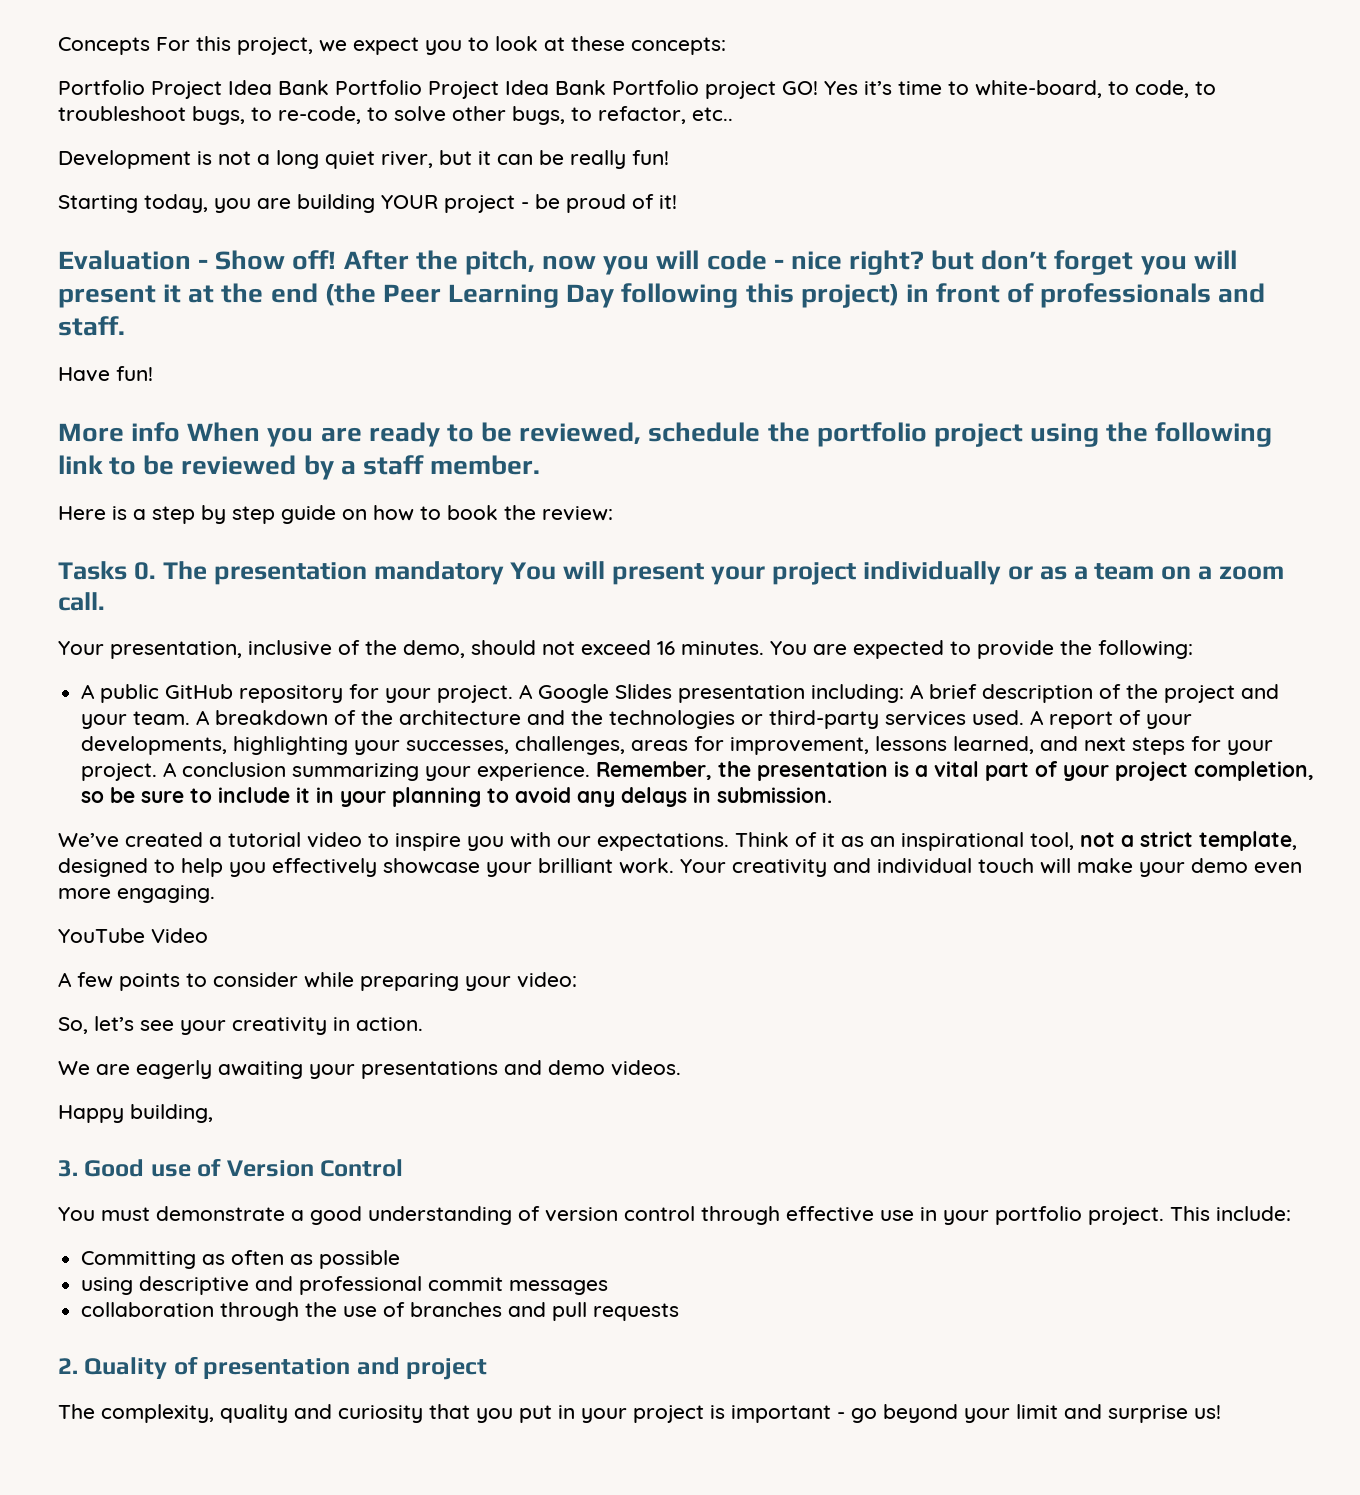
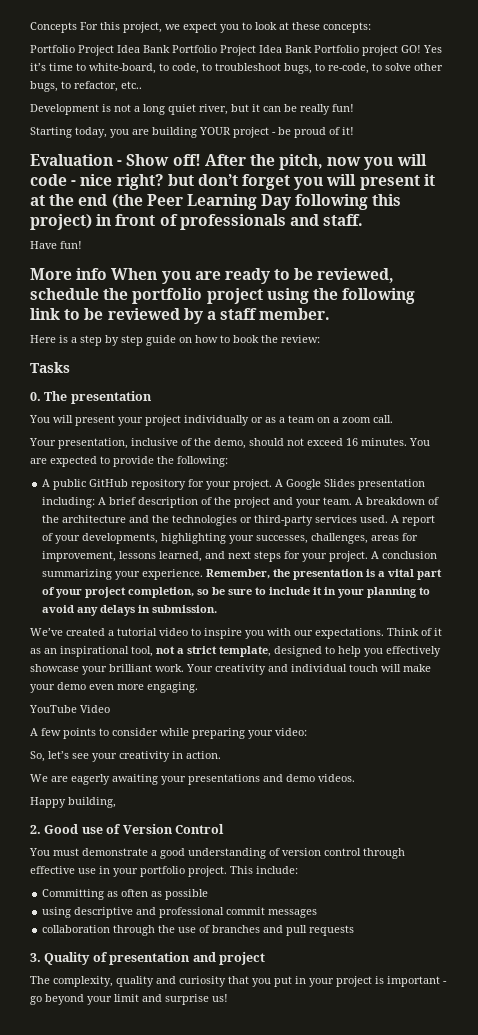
- Tasks 0. The presentation mandatory You will present your project individually or as a team on a zoom call.
+ Tasks
+ 0. The presentation
+ You will present your project individually or as a team on a zoom call.
- 3. Good use of Version Control
+ 2. Good use of Version Control
- 2. Quality of presentation and project
+ 3. Quality of presentation and project

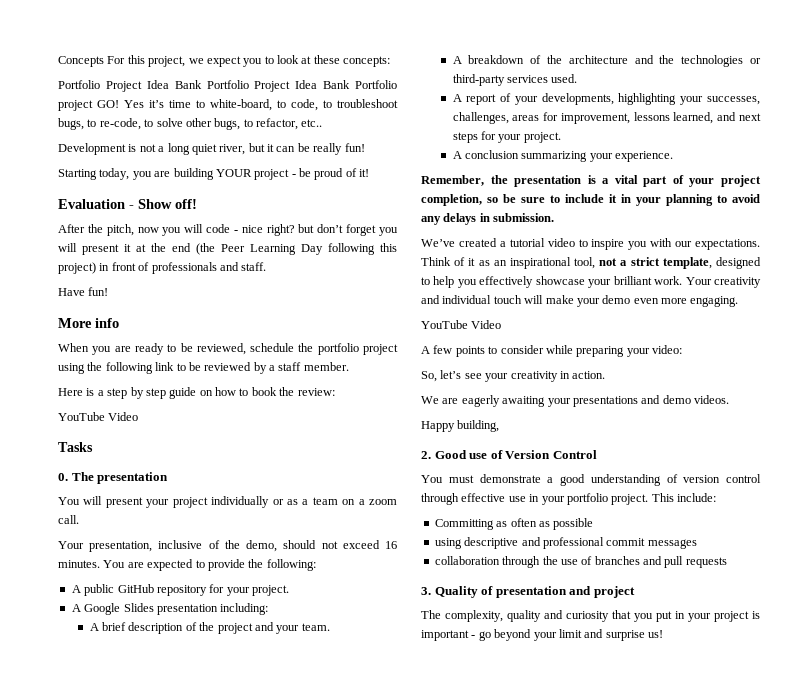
- Evaluation - Show off! After the pitch, now you will code - nice right? but don’t forget you will present it at the end (the Peer Learning Day following this project) in front of professionals and staff.
+ Evaluation - Show off!
+ After the pitch, now you will code - nice right? but don’t forget you will present it at the end (the Peer Learning Day following this project) in front of professionals and staff.
- More info When you are ready to be reviewed, schedule the portfolio project using the following link to be reviewed by a staff member.
+ More info
+ When you are ready to be reviewed, schedule the portfolio project using the following link to be reviewed by a staff member.
  Here is a step by step guide on how to book the review:
+ YouTube Video
- A public GitHub repository for your project. A Google Slides presentation including: A brief description of the project and your team. A breakdown of the architecture and the technologies or third-party services used. A report of your developments, highlighting your successes, challenges, areas for improvement, lessons learned, and next steps for your project. A conclusion summarizing your experience. Remember, the presentation is a vital part of your project completion, so be sure to include it in your planning to avoid any delays in submission.
+ A public GitHub repository for your project.
+ A Google Slides presentation including:
+ A brief description of the project and your team.
+ A breakdown of the architecture and the technologies or third-party services used.
+ A report of your developments, highlighting your successes, challenges, areas for improvement, lessons learned, and next steps for your project.
+ A conclusion summarizing your experience.
+ Remember, the presentation is a vital part of your project completion, so be sure to include it in your planning to avoid any delays in submission.

